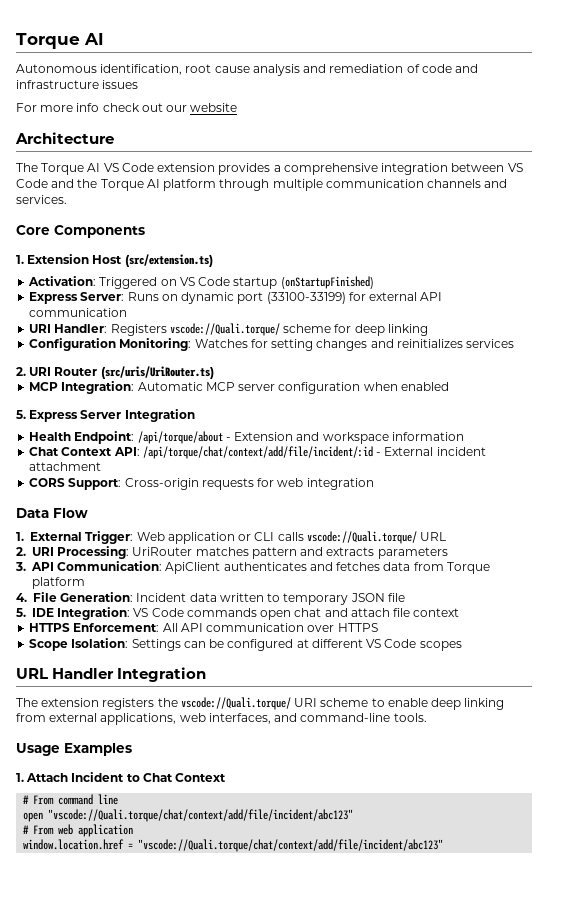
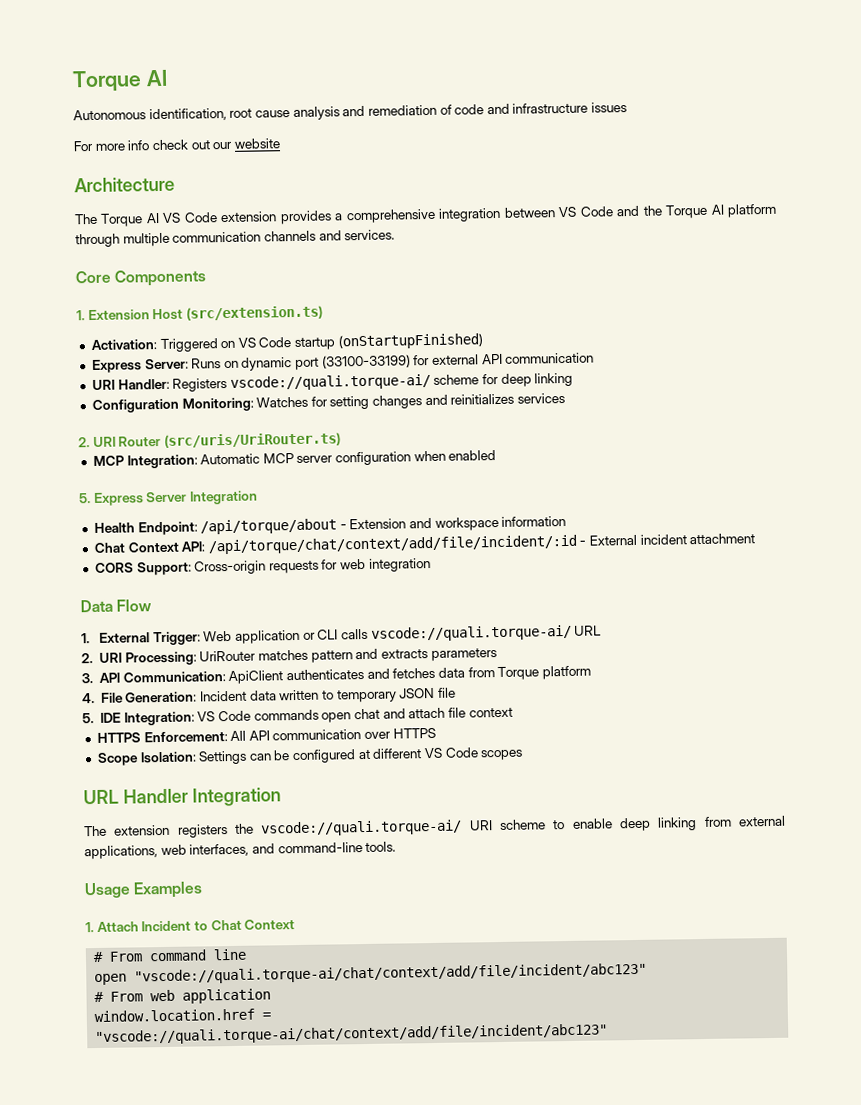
- URI Handler: Registers vscode://Quali.torque/ scheme for deep linking
+ URI Handler: Registers vscode://quali.torque-ai/ scheme for deep linking
- 1. External Trigger: Web application or CLI calls vscode://Quali.torque/ URL
+ 1. External Trigger: Web application or CLI calls vscode://quali.torque-ai/ URL
- The extension registers the vscode://Quali.torque/ URI scheme to enable deep linking from external applications, web interfaces, and command-line tools.
+ The extension registers the vscode://quali.torque-ai/ URI scheme to enable deep linking from external applications, web interfaces, and command-line tools.
- open "vscode://Quali.torque/chat/context/add/file/incident/abc123"
+ open "vscode://quali.torque-ai/chat/context/add/file/incident/abc123"
- window.location.href = "vscode://Quali.torque/chat/context/add/file/incident/abc123"
+ window.location.href = "vscode://quali.torque-ai/chat/context/add/file/incident/abc123"

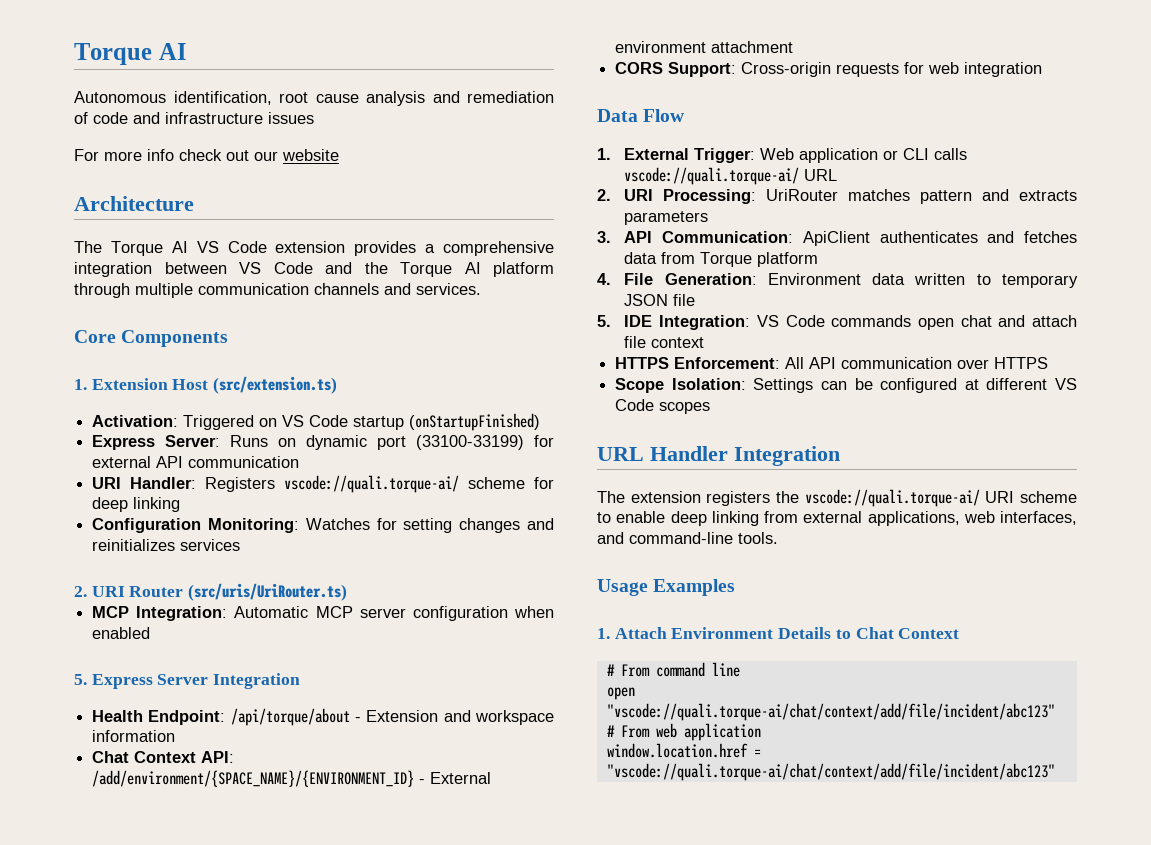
- Chat Context API: /api/torque/chat/context/add/file/incident/:id - External incident attachment
+ Chat Context API: /add/environment/{SPACE_NAME}/{ENVIRONMENT_ID} - External environment attachment
- 4. File Generation: Incident data written to temporary JSON file
+ 4. File Generation: Environment data written to temporary JSON file
- 1. Attach Incident to Chat Context
+ 1. Attach Environment Details to Chat Context

